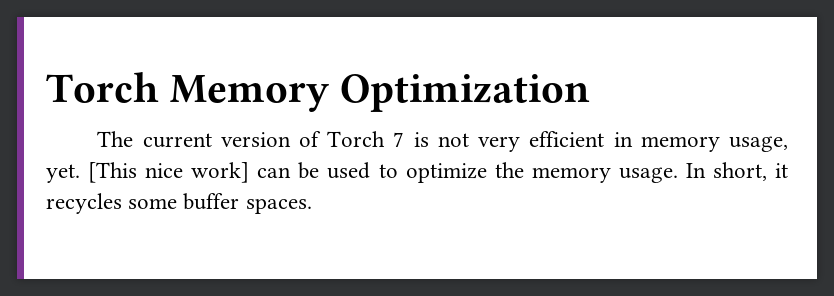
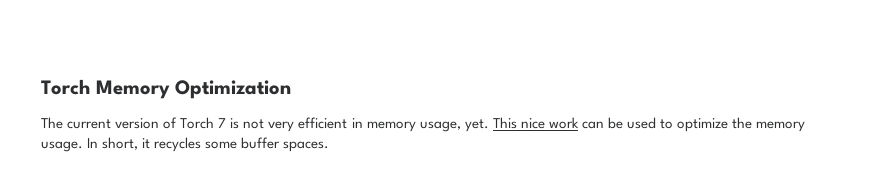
- [This nice work] can be used to optimize the memory usage.
+ This nice work can be used to optimize the memory usage.

